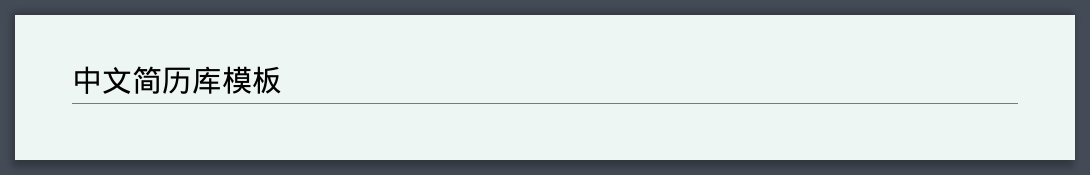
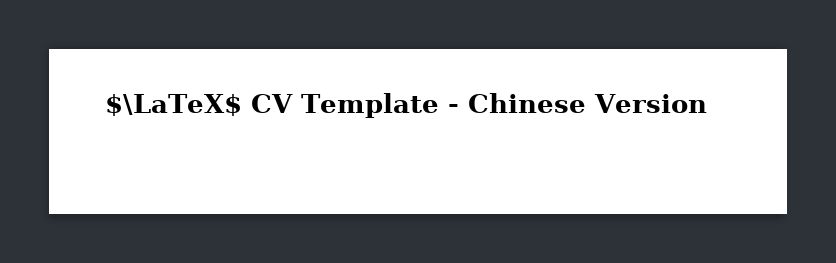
- 中文简历库模板
+ $\LaTeX$ CV Template - Chinese Version

